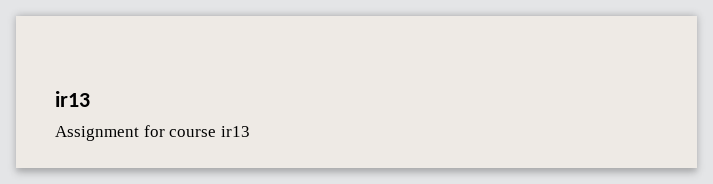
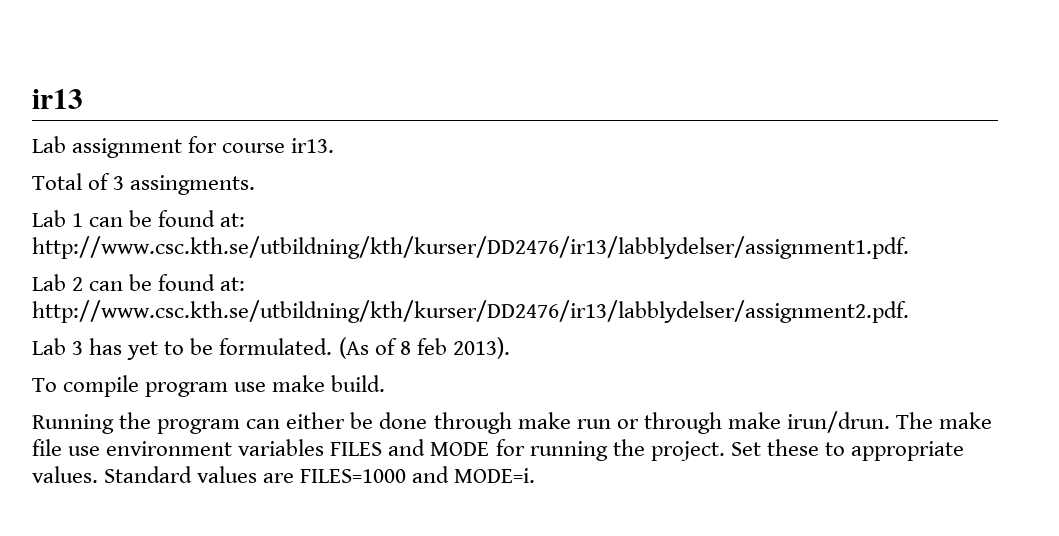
- Assignment for course ir13
+ Lab assignment for course ir13.
+ Total of 3 assingments.
+ Lab 1 can be found at: http://www.csc.kth.se/utbildning/kth/kurser/DD2476/ir13/labblydelser/assignment1.pdf.
+ Lab 2 can be found at: http://www.csc.kth.se/utbildning/kth/kurser/DD2476/ir13/labblydelser/assignment2.pdf.
+ Lab 3 has yet to be formulated. (As of 8 feb 2013).
+ To compile program use make build.
+ Running the program can either be done through make run or through make irun/drun. The make file use environment variables FILES and MODE for running the project. Set these to appropriate values. Standard values are FILES=1000 and MODE=i.

